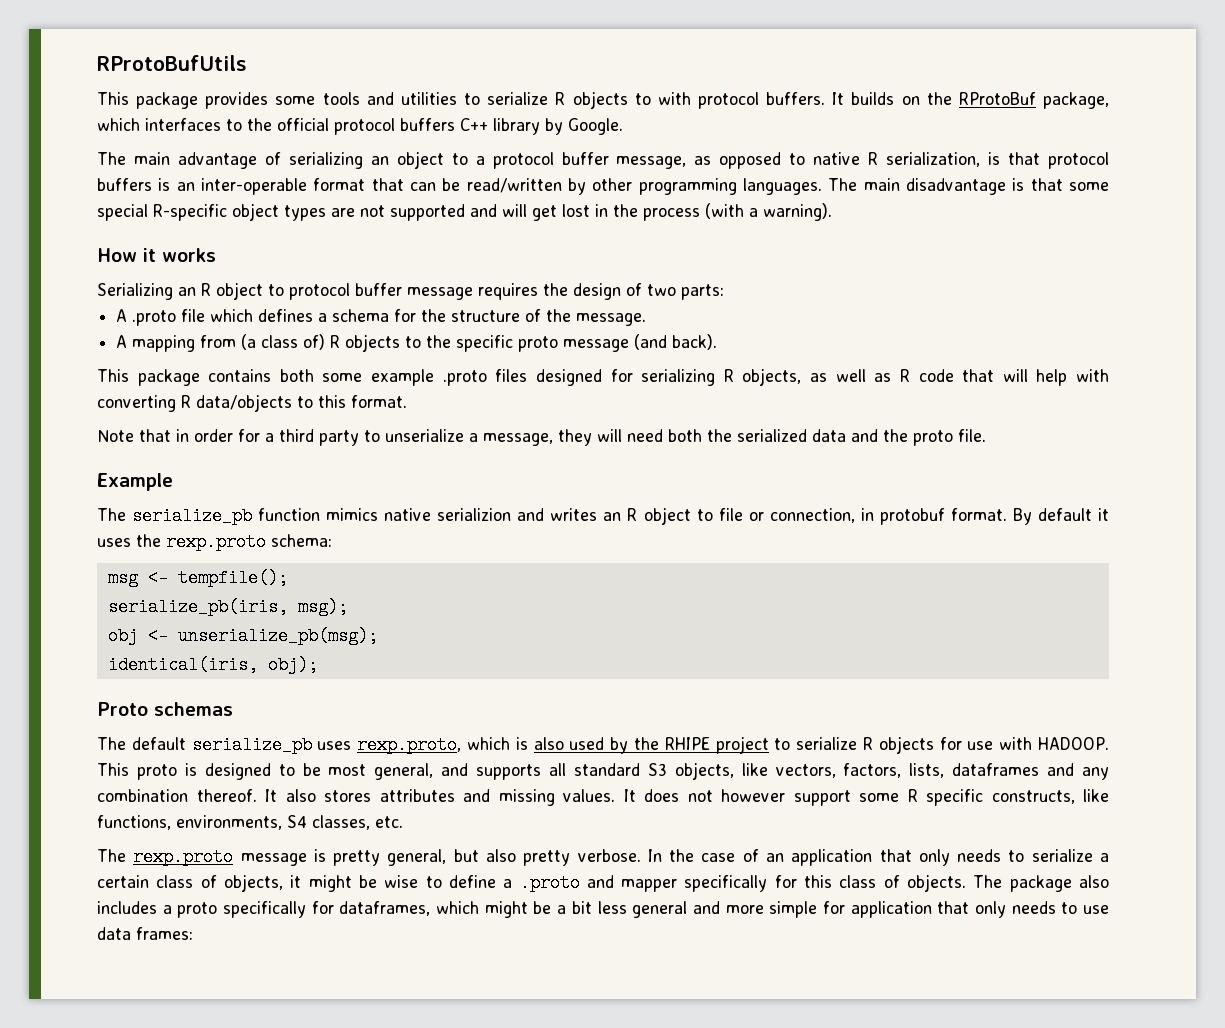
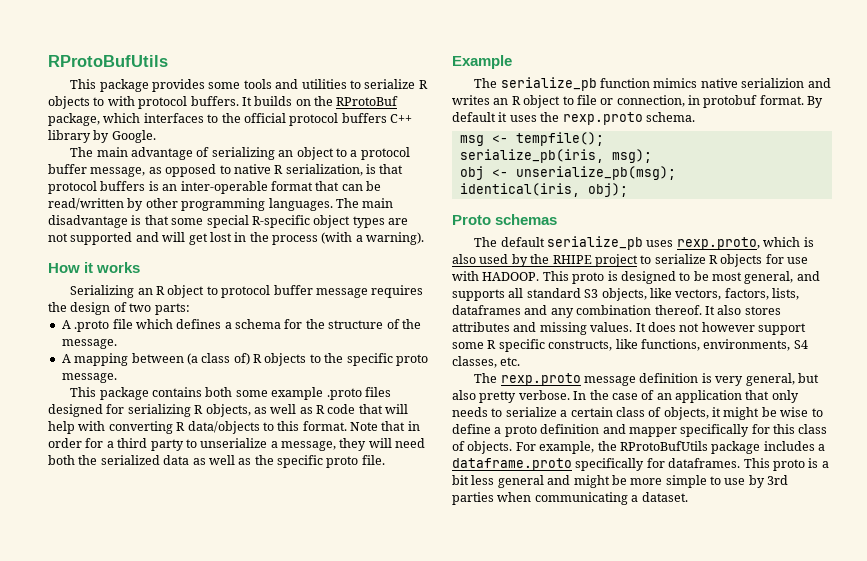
- A mapping from (a class of) R objects to the specific proto message (and back).
+ A mapping between (a class of) R objects to the specific proto message.
- This package contains both some example .proto files designed for serializing R objects, as well as R code that will help with converting R data/objects to this format.
- Note that in order for a third party to unserialize a message, they will need both the serialized data and the proto file.
+ This package contains both some example .proto files designed for serializing R objects, as well as R code that will help with converting R data/objects to this format. Note that in order for a third party to unserialize a message, they will need both the serialized data as well as the specific proto file.
- By default it uses the rexp.proto schema:
+ By default it uses the rexp.proto schema.
- The rexp.proto message is pretty general, but also pretty verbose.
+ The rexp.proto message definition is very general, but also pretty verbose.
- In the case of an application that only needs to serialize a certain class of objects, it might be wise to define a .proto and mapper specifically for this class of objects.
+ In the case of an application that only needs to serialize a certain class of objects, it might be wise to define a proto definition and mapper specifically for this class of objects.
- The package also includes a proto specifically for dataframes, which might be a bit less general and more simple for application that only needs to use data frames:
+ For example, the RProtoBufUtils package includes a dataframe.proto specifically for dataframes. This proto is a bit less general and might be more simple to use by 3rd parties when communicating a dataset.

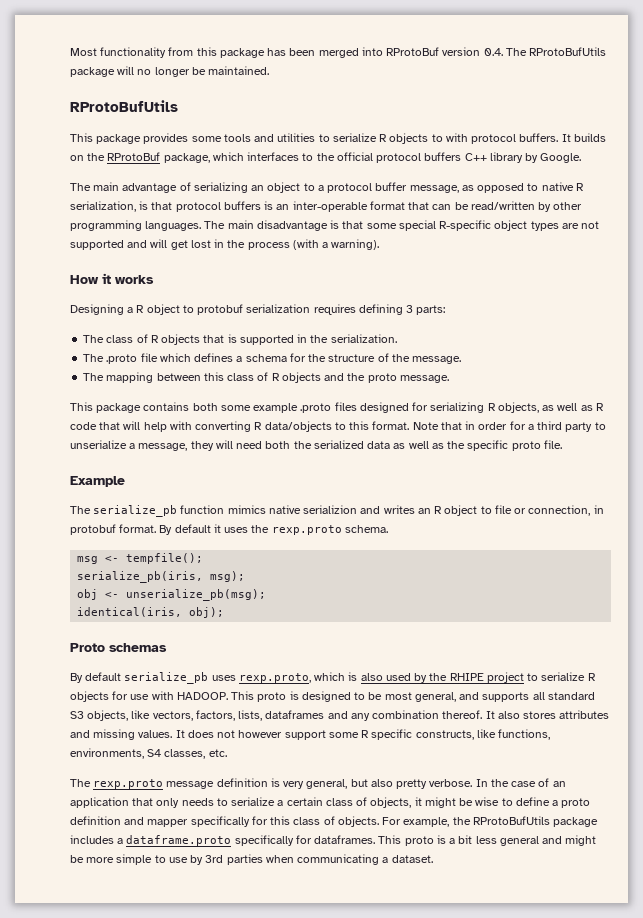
+ Most functionality from this package has been merged into RProtoBuf version 0.4. The RProtoBufUtils package will no longer be maintained.
- Serializing an R object to protocol buffer message requires the design of two parts:
- A .proto file which defines a schema for the structure of the message.
+ Designing a R object to protobuf serialization requires defining 3 parts:
+ The class of R objects that is supported in the serialization.
+ The .proto file which defines a schema for the structure of the message.
- A mapping between (a class of) R objects to the specific proto message.
+ The mapping between this class of R objects and the proto message.
- The default serialize_pb uses rexp.proto, which is also used by the RHIPE project to serialize R objects for use with HADOOP.
+ By default serialize_pb uses rexp.proto, which is also used by the RHIPE project to serialize R objects for use with HADOOP.

